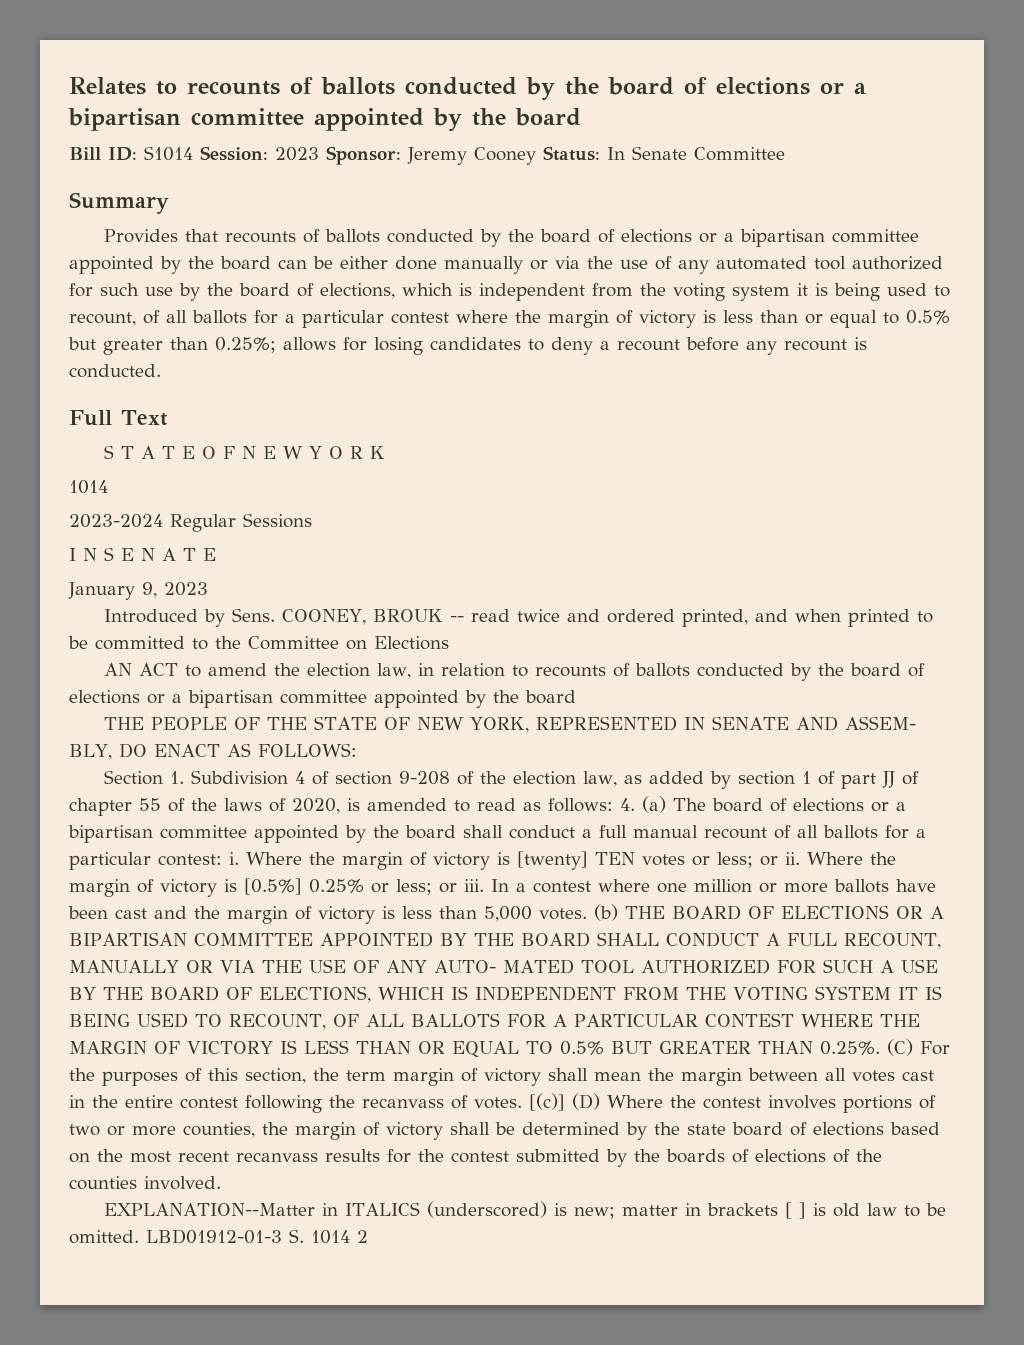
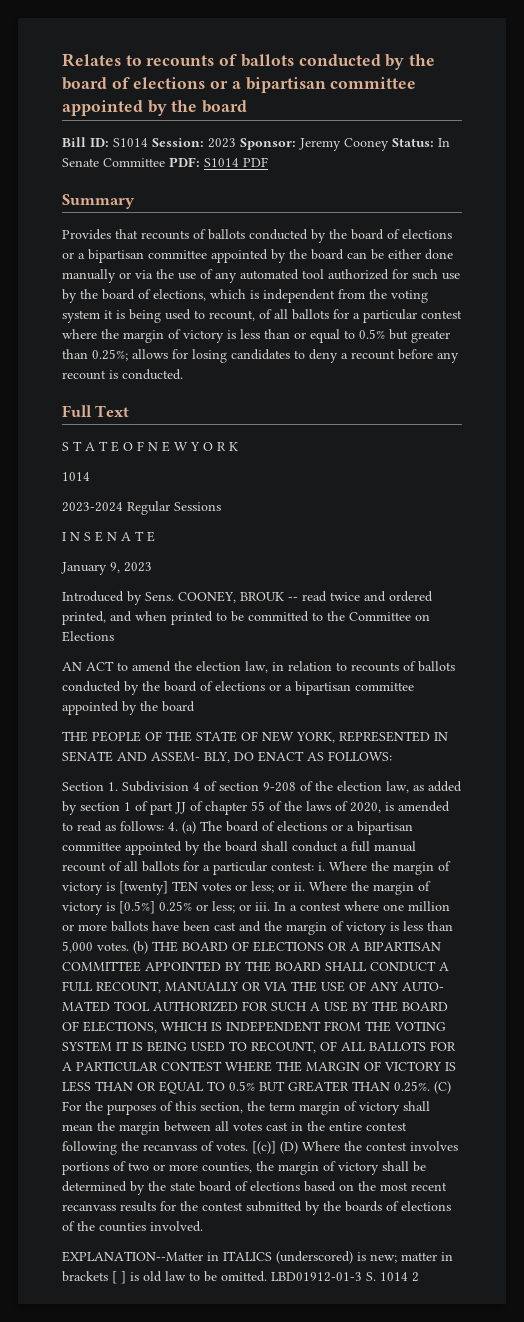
- Bill ID: S1014 Session: 2023 Sponsor: Jeremy Cooney Status: In Senate Committee
+ Bill ID: S1014 Session: 2023 Sponsor: Jeremy Cooney Status: In Senate Committee PDF: S1014 PDF

